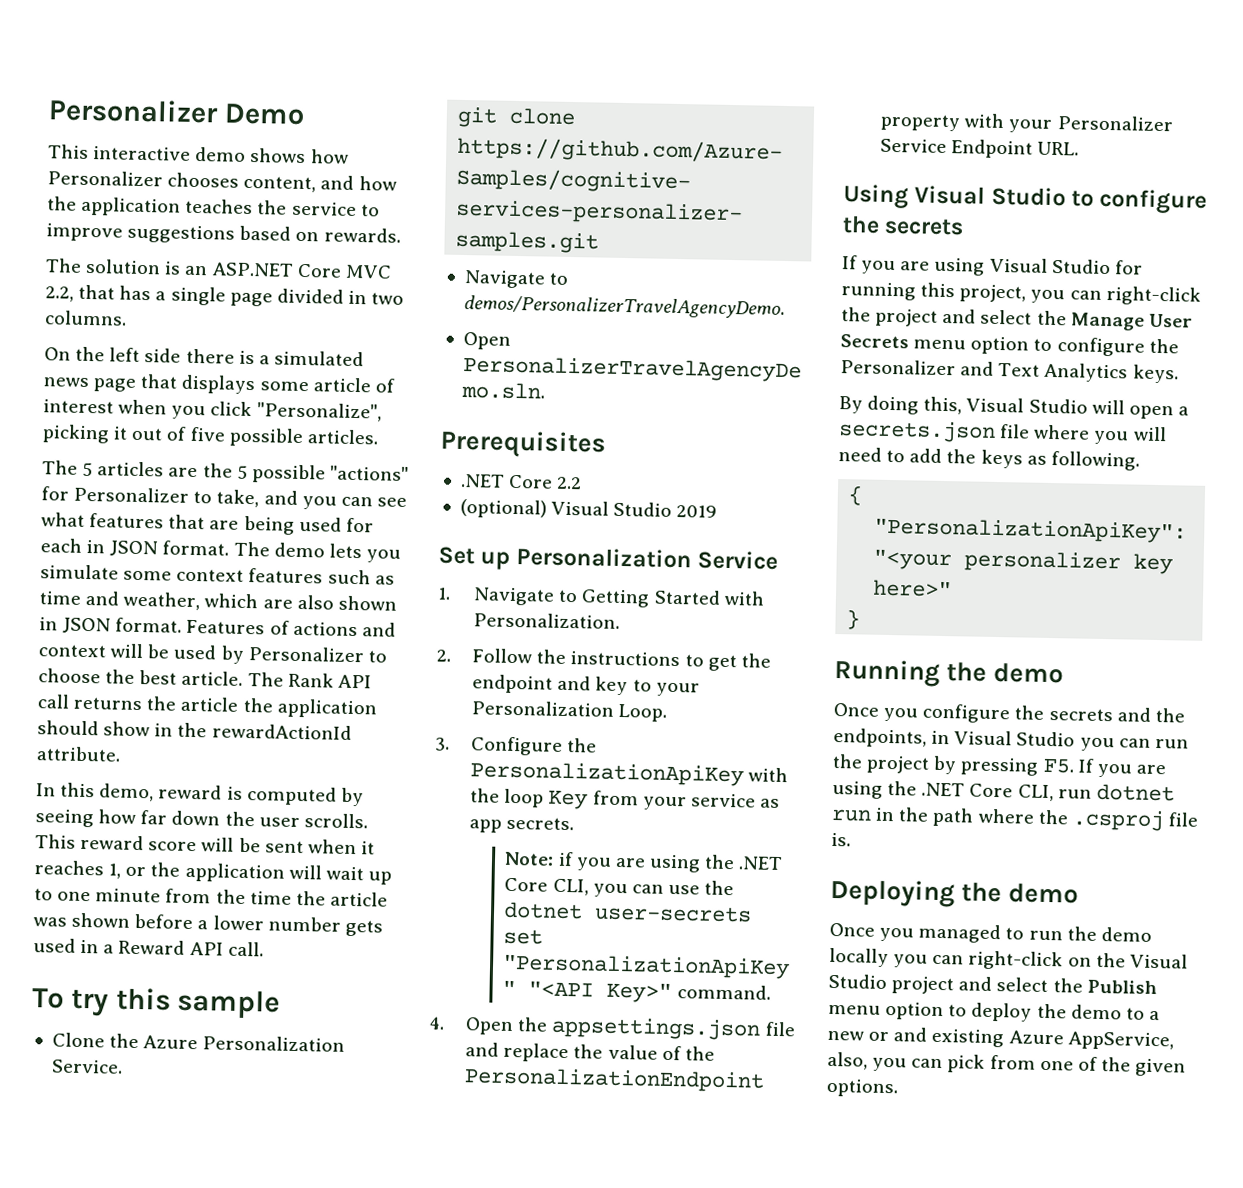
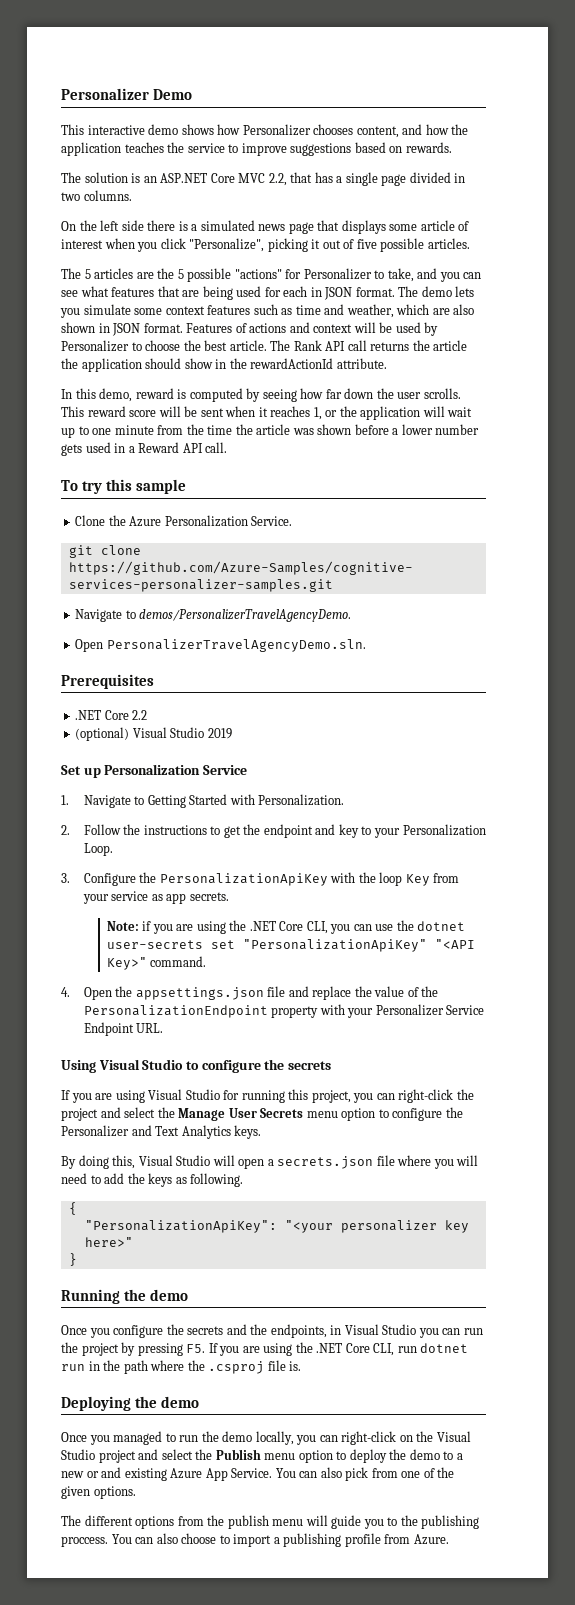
- Once you managed to run the demo locally you can right-click on the Visual Studio project and select the Publish menu option to deploy the demo to a new or and existing Azure AppService, also, you can pick from one of the given options.
+ Once you managed to run the demo locally, you can right-click on the Visual Studio project and select the Publish menu option to deploy the demo to a new or and existing Azure App Service. You can also pick from one of the given options.
+ The different options from the publish menu will guide you to the publishing proccess. You can also choose to import a publishing profile from Azure.

